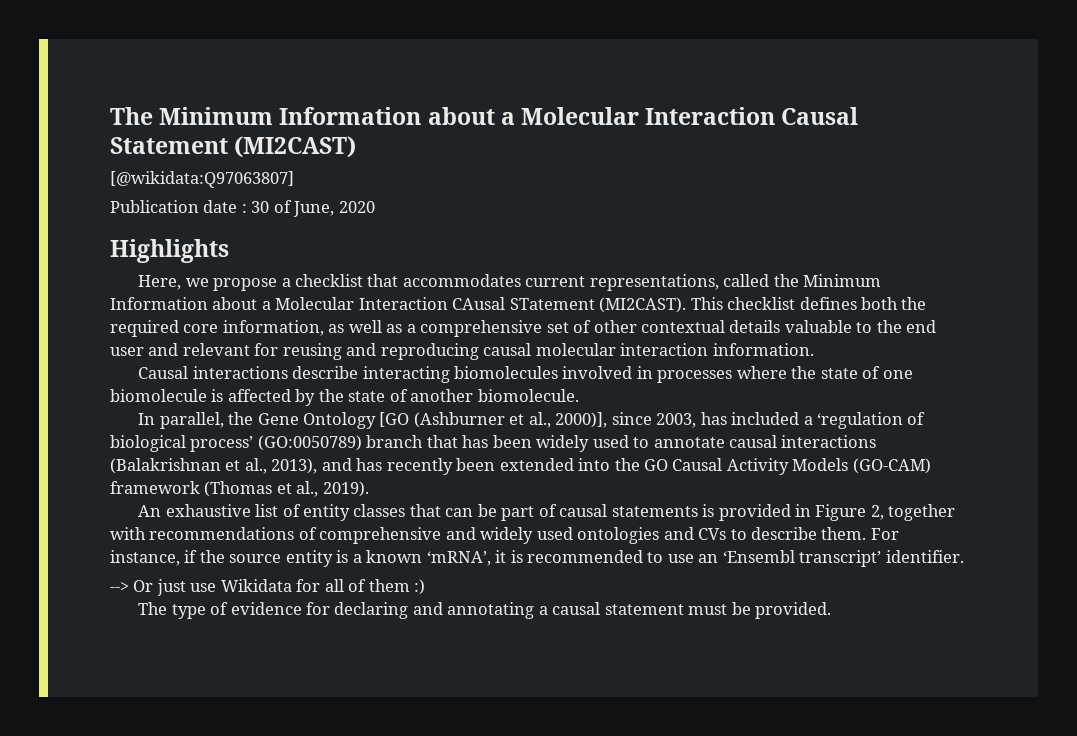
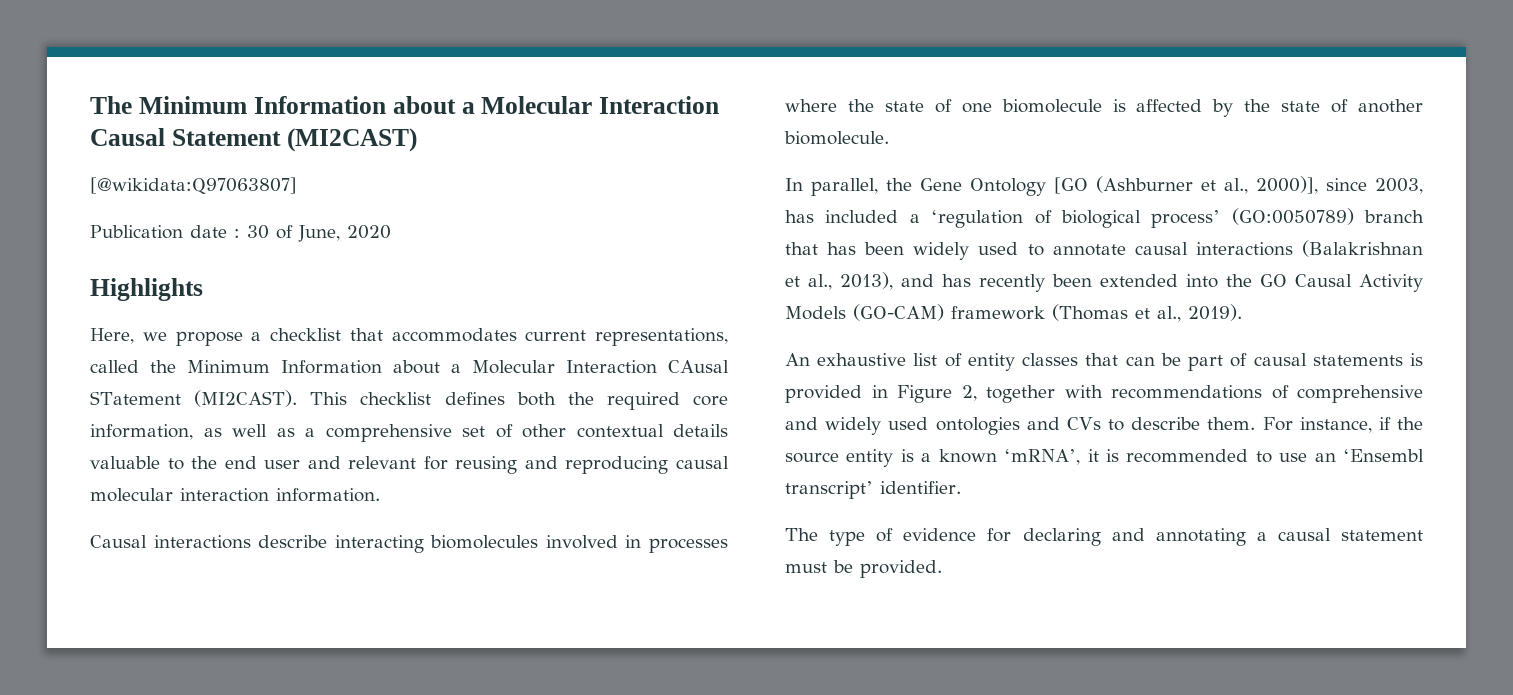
- --> Or just use Wikidata for all of them :)

